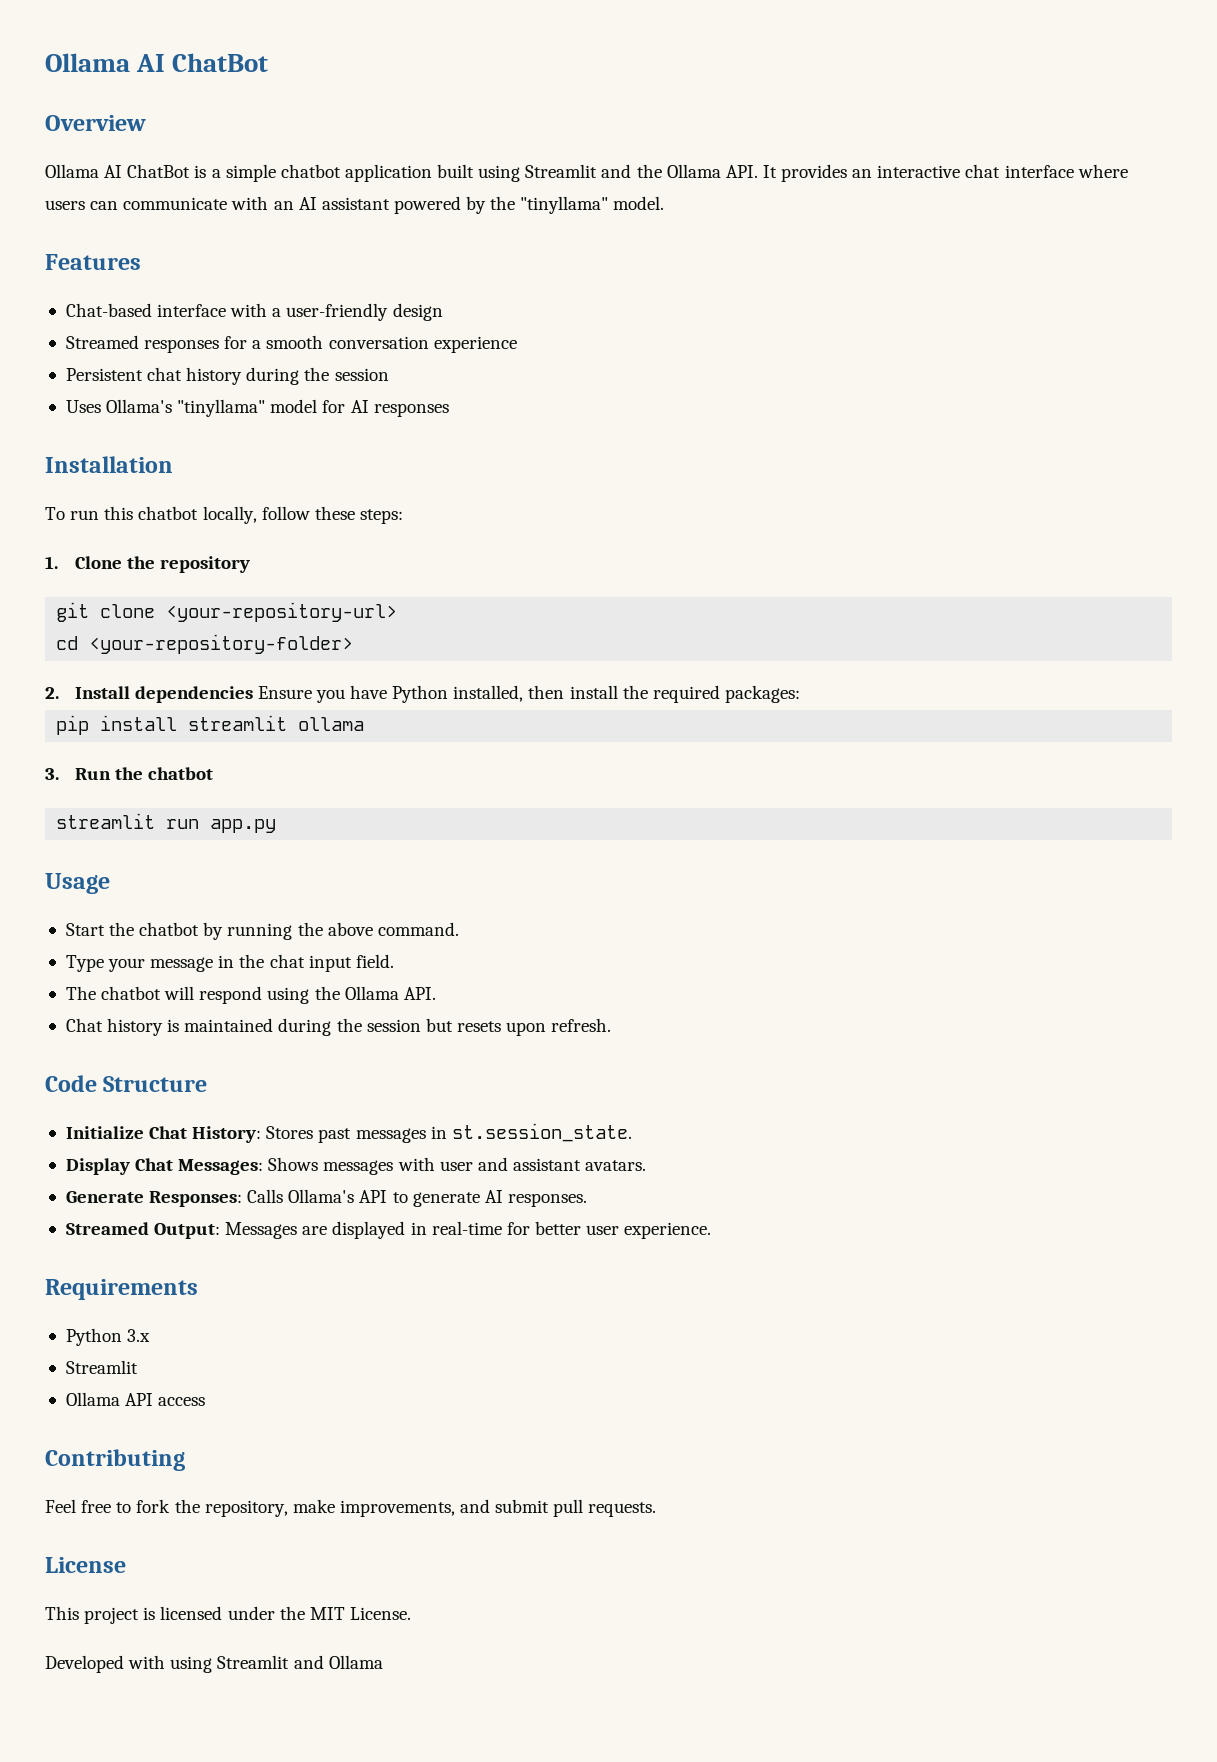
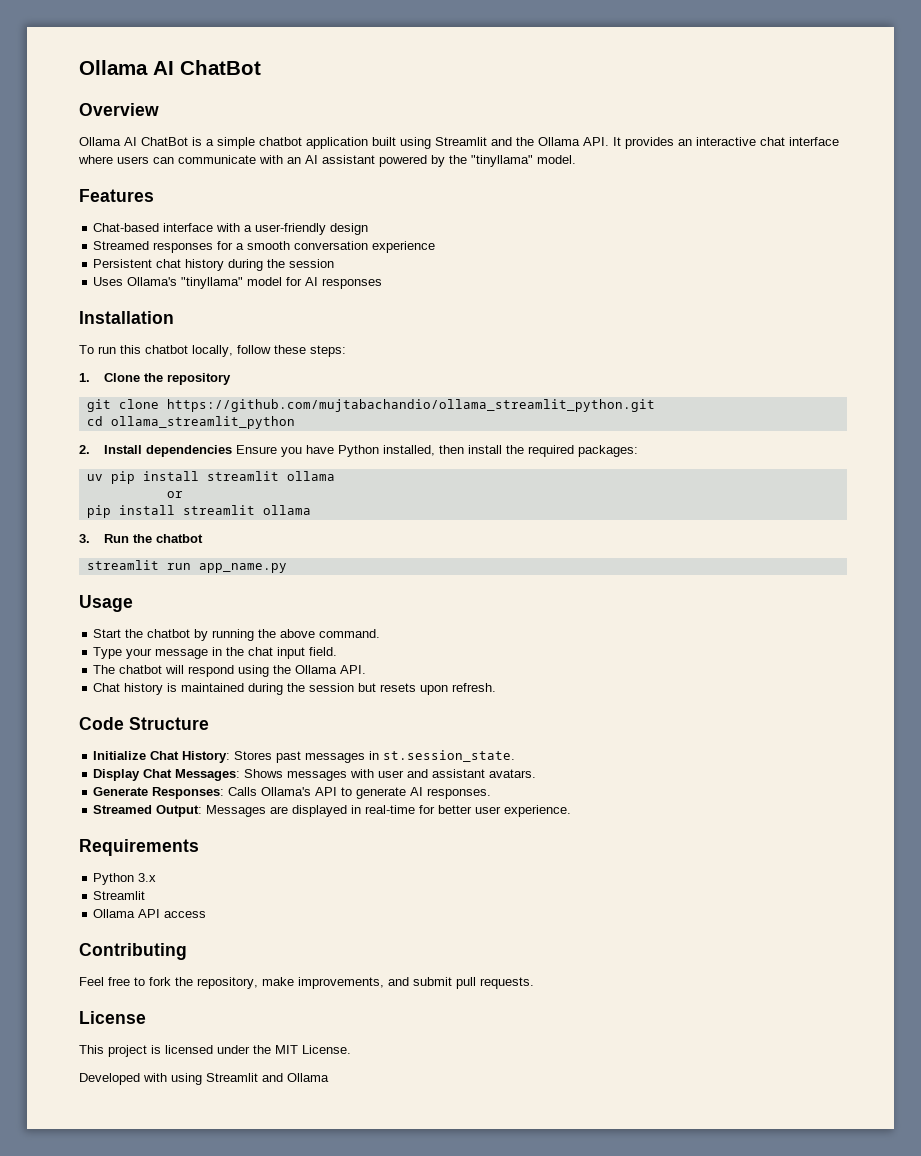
- git clone <your-repository-url>
+ git clone https://github.com/mujtabachandio/ollama_streamlit_python.git
- cd <your-repository-folder>
+ cd ollama_streamlit_python
+ uv pip install streamlit ollama
+ or
- streamlit run app.py
+ streamlit run app_name.py

